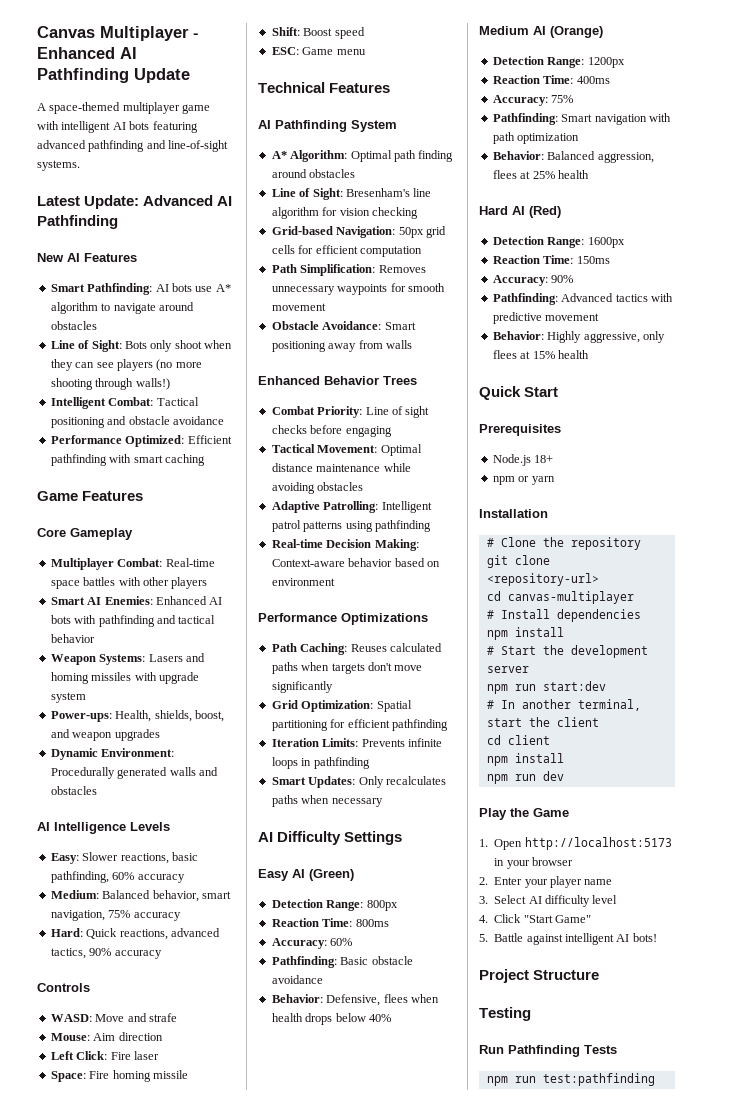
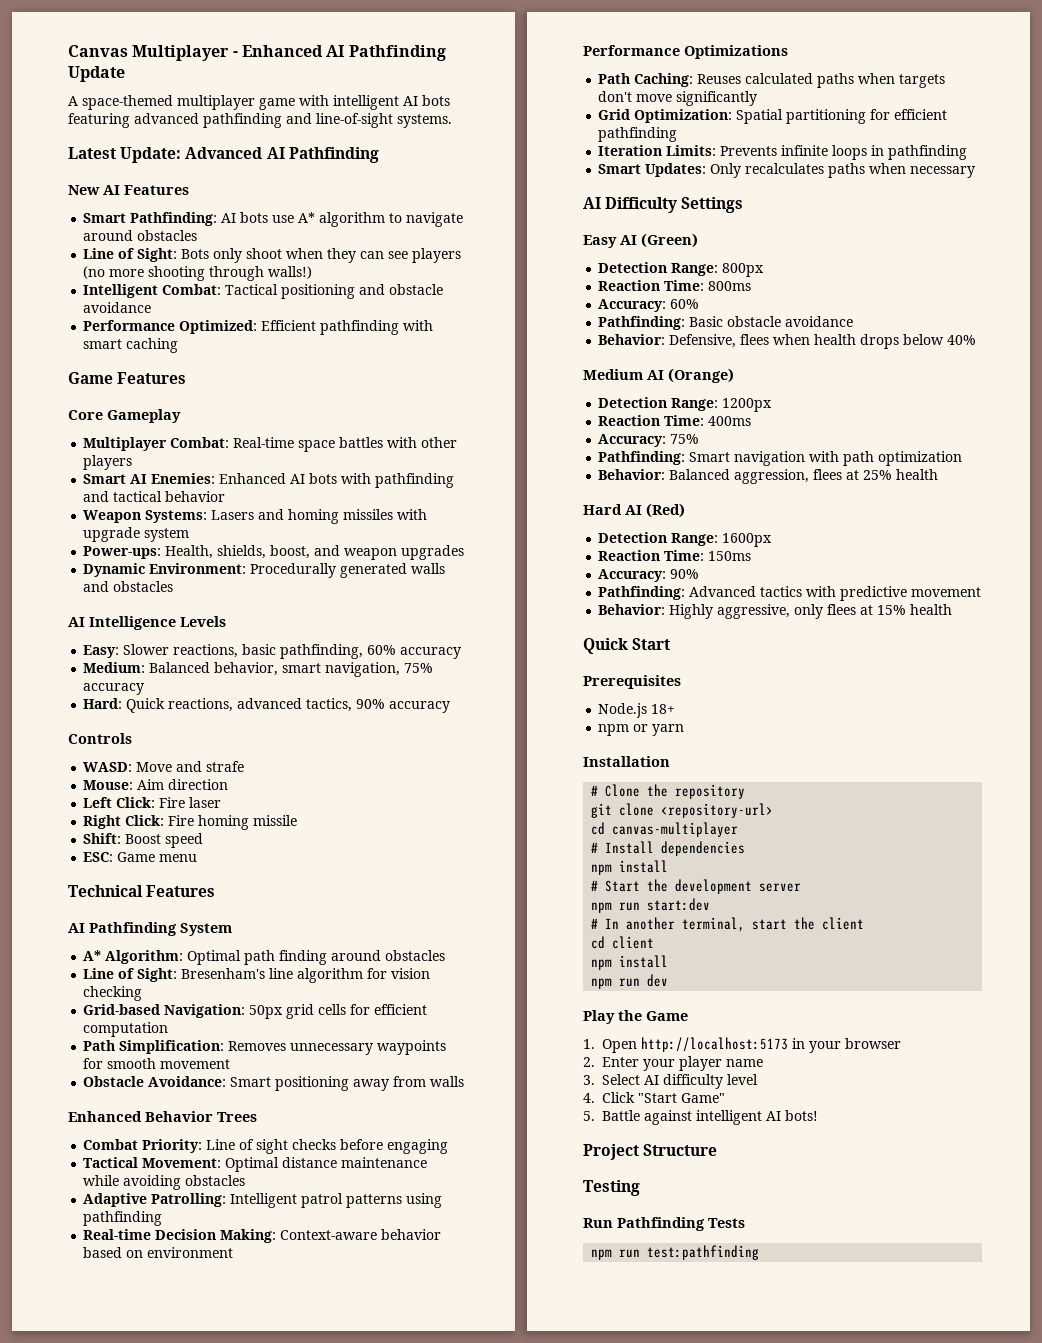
- Space: Fire homing missile
+ Right Click: Fire homing missile

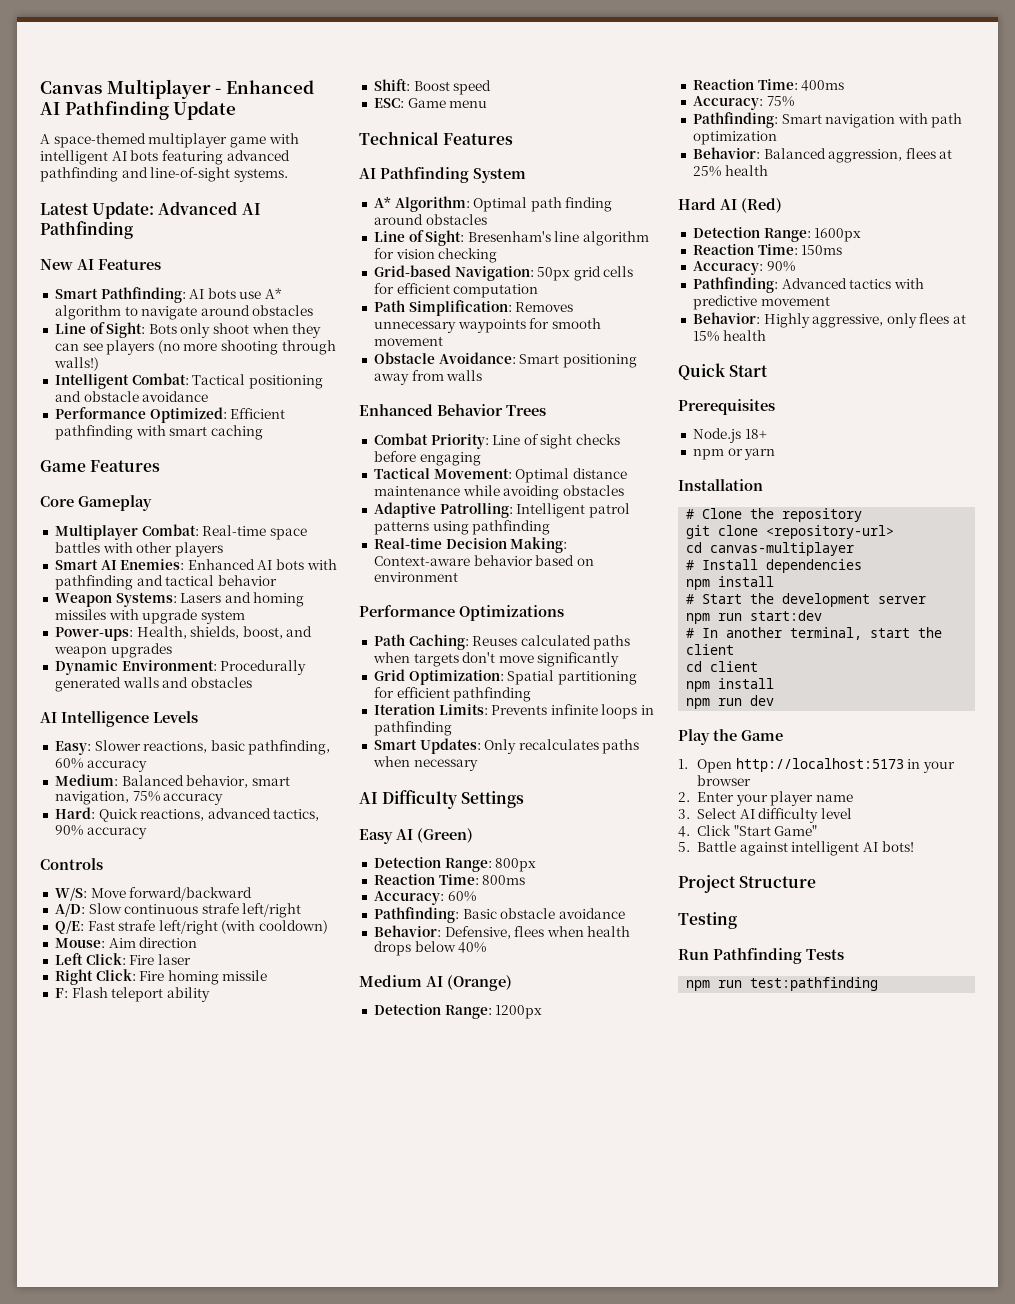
- WASD: Move and strafe
+ W/S: Move forward/backward
+ A/D: Slow continuous strafe left/right
+ Q/E: Fast strafe left/right (with cooldown)
+ F: Flash teleport ability

